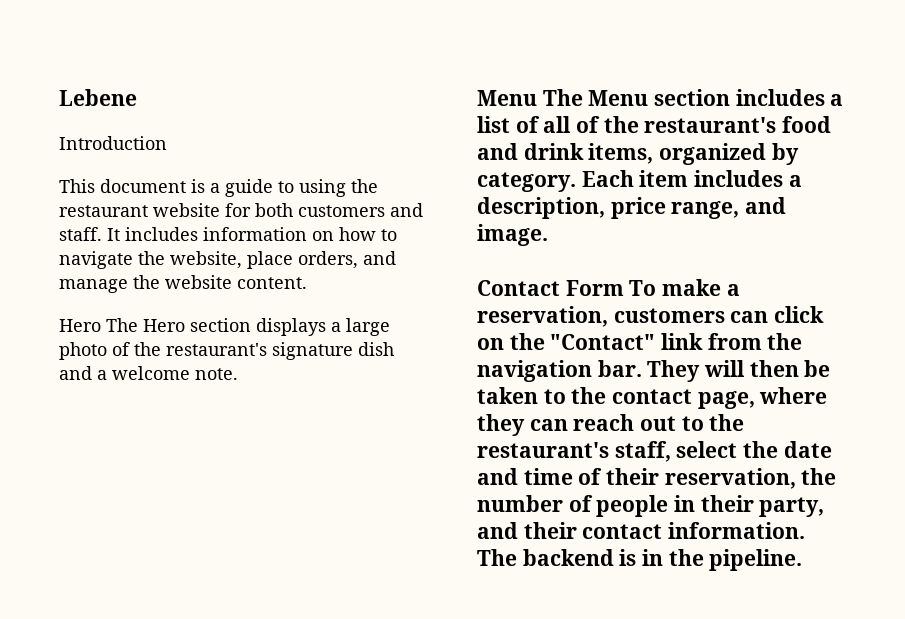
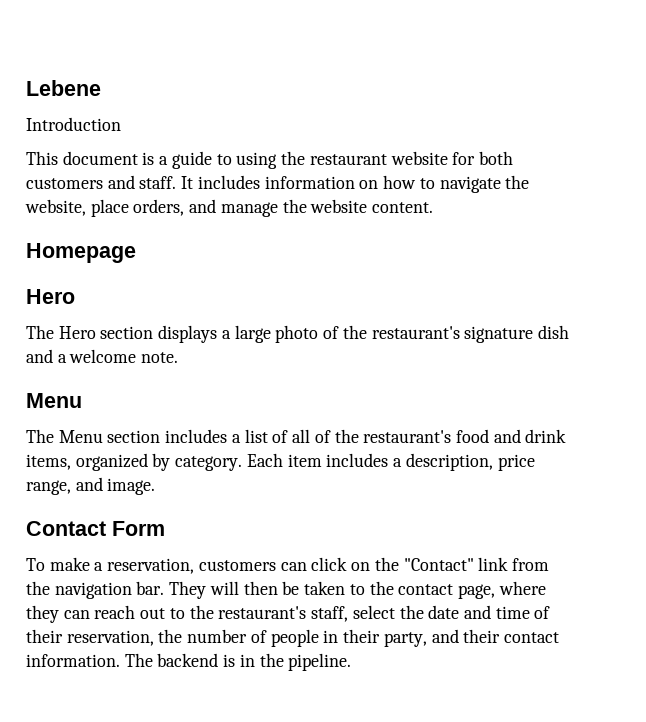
- Hero The Hero section displays a large photo of the restaurant's signature dish and a welcome note.
- Menu The Menu section includes a list of all of the restaurant's food and drink items, organized by category.
+ Homepage
+ Hero
+ The Hero section displays a large photo of the restaurant's signature dish and a welcome note.
+ Menu
+ The Menu section includes a list of all of the restaurant's food and drink items, organized by category.
- Contact Form To make a reservation, customers can click on the "Contact" link from the navigation bar.
+ Contact Form
+ To make a reservation, customers can click on the "Contact" link from the navigation bar.

